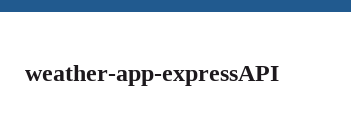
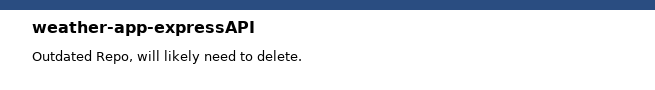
+ Outdated Repo, will likely need to delete.

